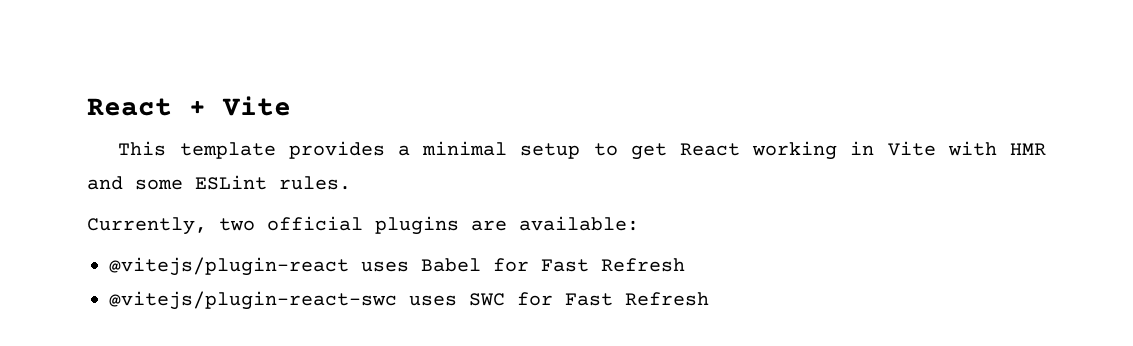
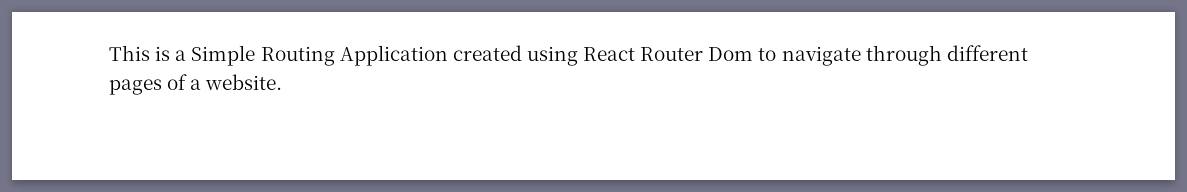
- React + Vite
- This template provides a minimal setup to get React working in Vite with HMR and some ESLint rules.
- Currently, two official plugins are available:
- @vitejs/plugin-react uses Babel for Fast Refresh
- @vitejs/plugin-react-swc uses SWC for Fast Refresh
+ This is a Simple Routing Application created using React Router Dom to navigate through different pages of a website.

